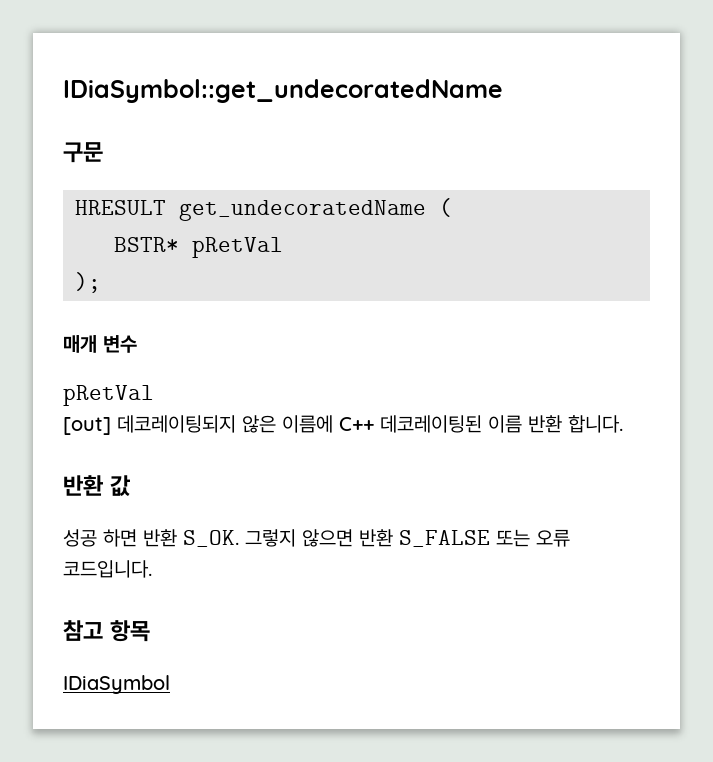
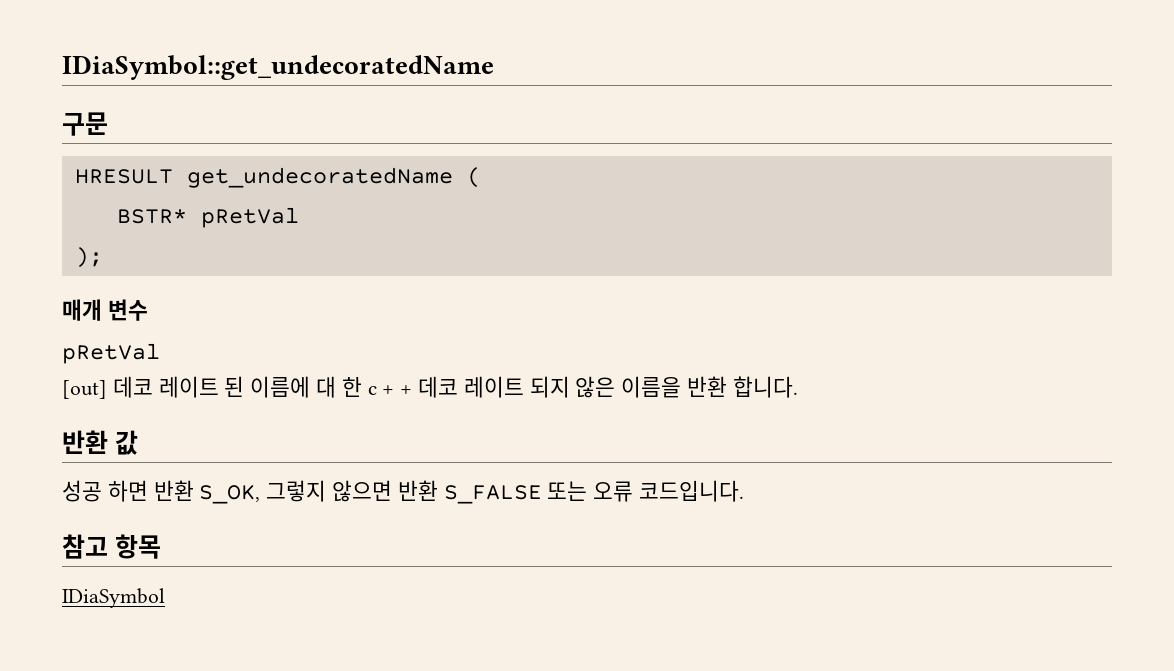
- [out] 데코레이팅되지 않은 이름에 C++ 데코레이팅된 이름 반환 합니다.
+ [out] 데코 레이트 된 이름에 대 한 c + + 데코 레이트 되지 않은 이름을 반환 합니다.
- 성공 하면 반환 S_OK. 그렇지 않으면 반환 S_FALSE 또는 오류 코드입니다.
+ 성공 하면 반환 S_OK, 그렇지 않으면 반환 S_FALSE 또는 오류 코드입니다.

